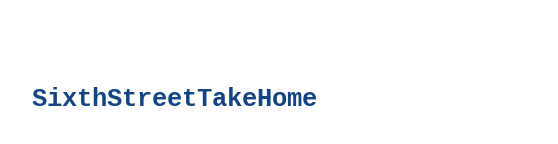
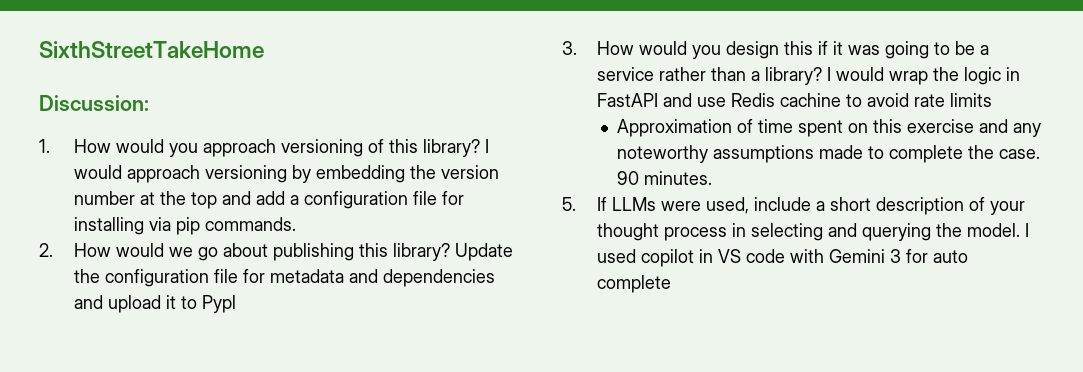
+ Discussion:
+ 1. How would you approach versioning of this library? I would approach versioning by embedding the version number at the top and add a configuration file for installing via pip commands.
+ 2. How would we go about publishing this library? Update the configuration file for metadata and dependencies and upload it to Pypl
+ 3. How would you design this if it was going to be a service rather than a library? I would wrap the logic in FastAPI and use Redis cachine to avoid rate limits
+ Approximation of time spent on this exercise and any noteworthy assumptions made to complete the case. 90 minutes.
+ 5. If LLMs were used, include a short description of your thought process in selecting and querying the model. I used copilot in VS code with Gemini 3 for auto complete

